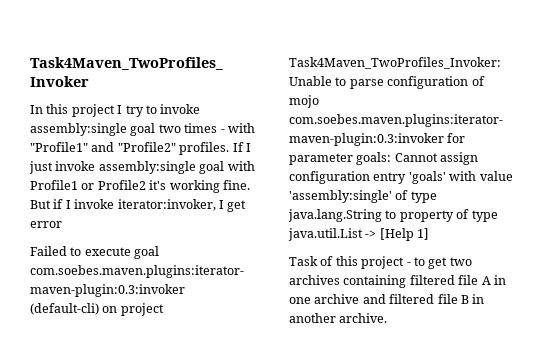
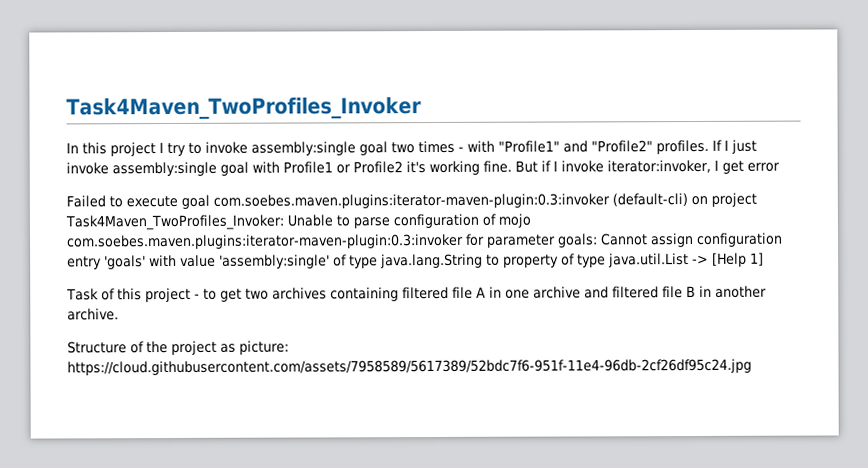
+ Structure of the project as picture: https://cloud.githubusercontent.com/assets/7958589/5617389/52bdc7f6-951f-11e4-96db-2cf26df95c24.jpg

